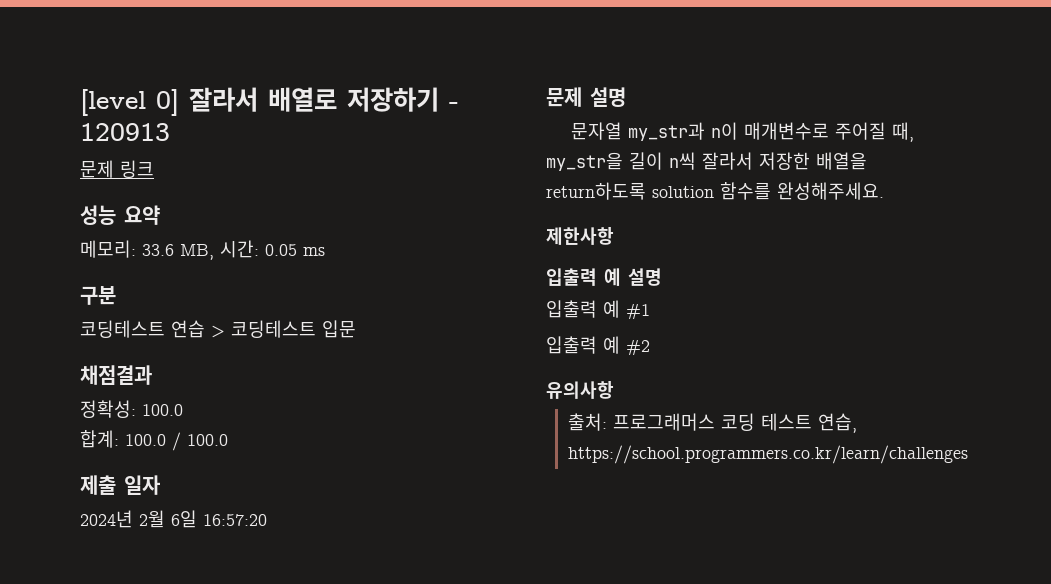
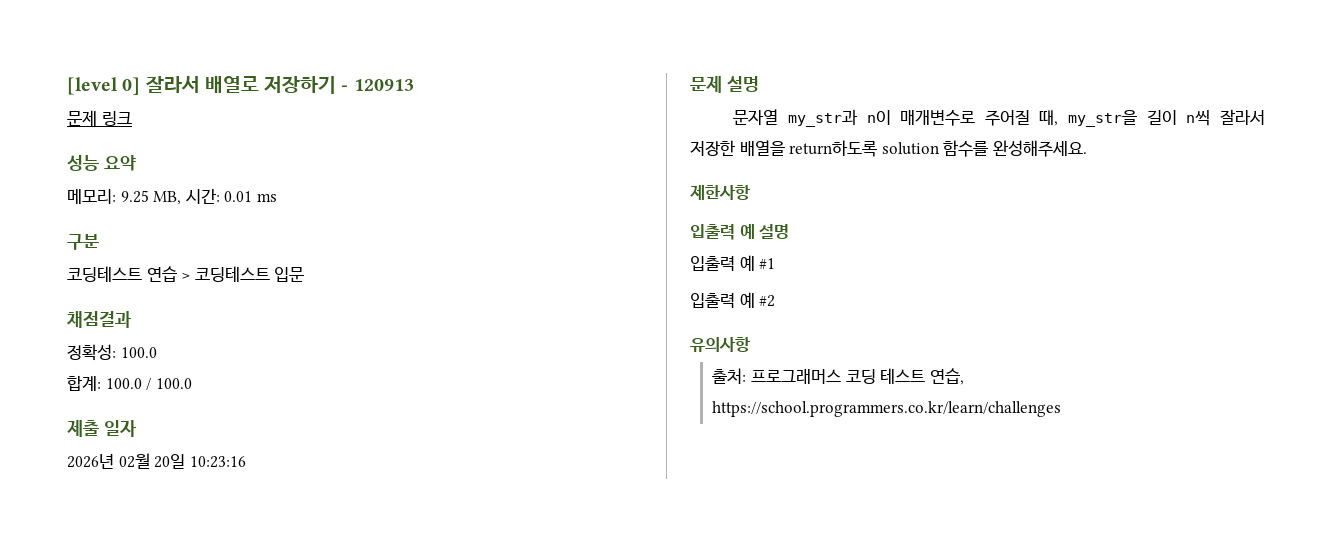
- 메모리: 33.6 MB, 시간: 0.05 ms
+ 메모리: 9.25 MB, 시간: 0.01 ms
- 2024년 2월 6일 16:57:20
+ 2026년 02월 20일 10:23:16

